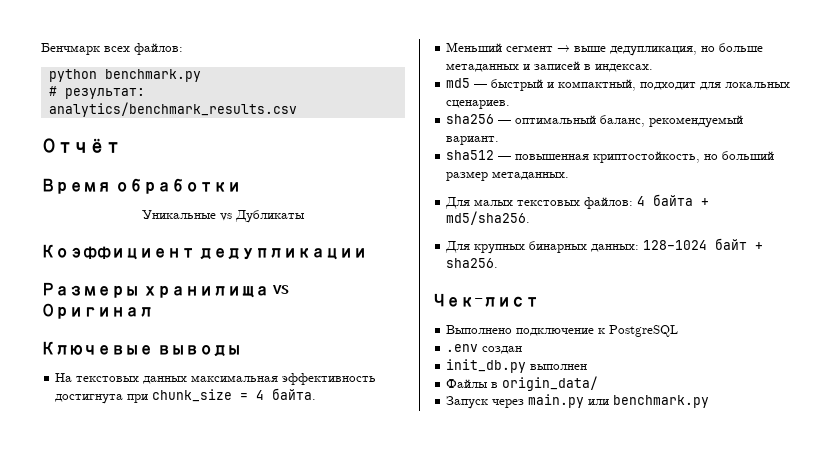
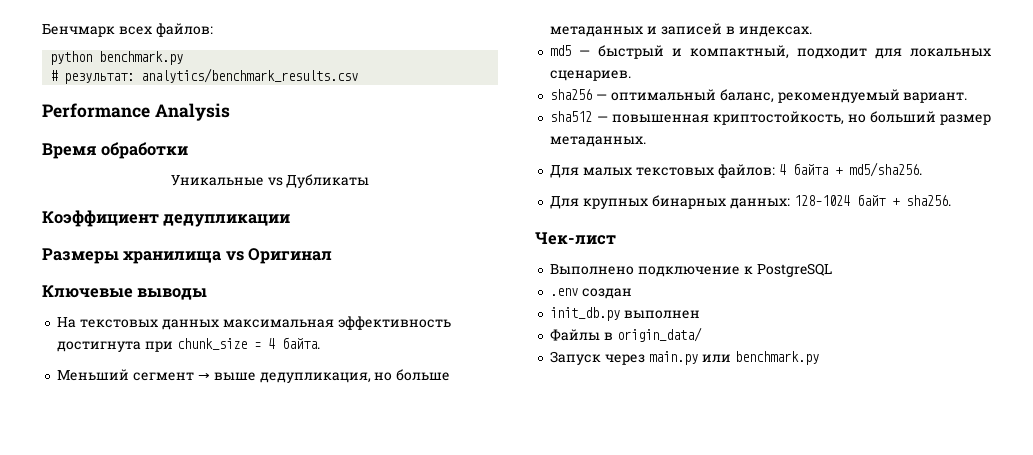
- Отчёт
+ Performance Analysis

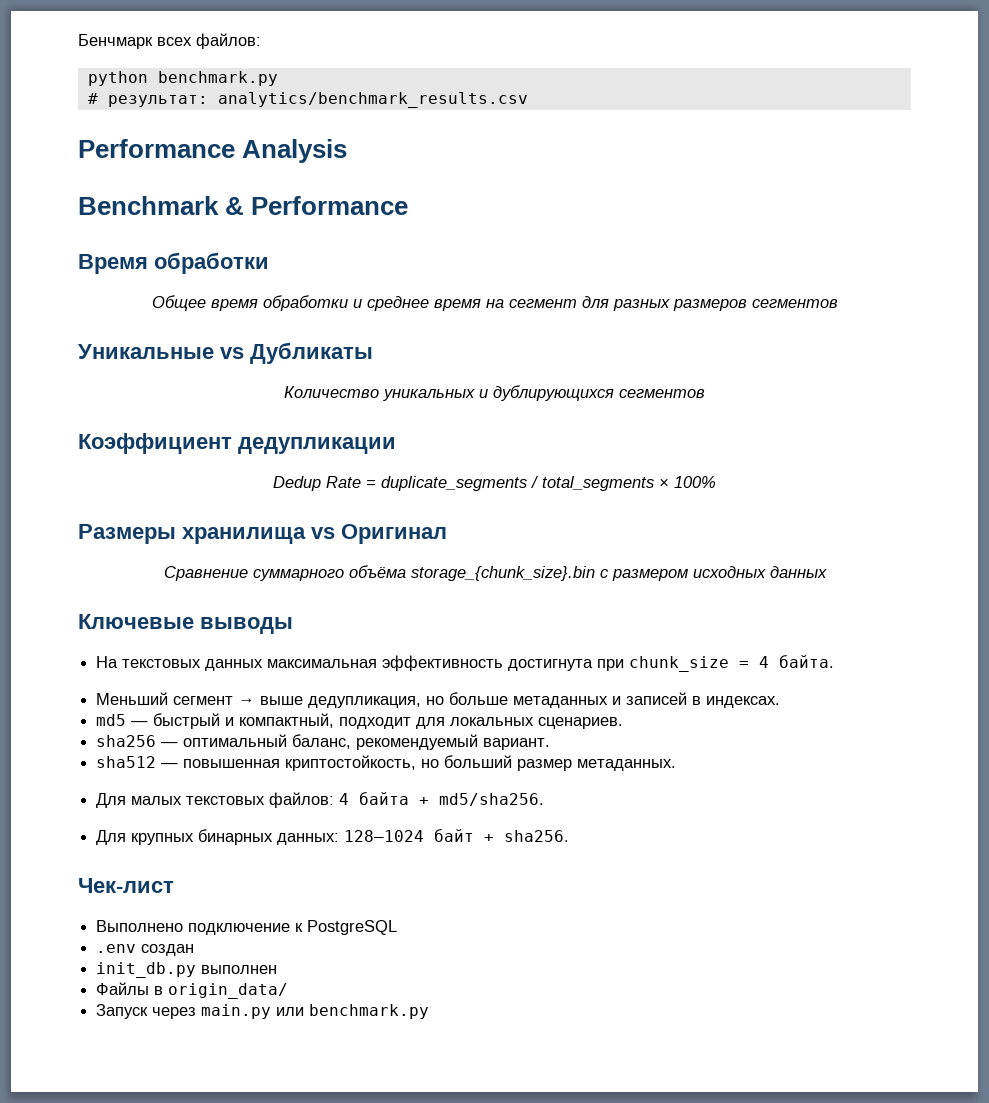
+ Benchmark & Performance
+ Общее время обработки и среднее время на сегмент для разных размеров сегментов
  Уникальные vs Дубликаты
+ Количество уникальных и дублирующихся сегментов
  Коэффициент дедупликации
+ Dedup Rate = duplicate_segments / total_segments × 100%
  Размеры хранилища vs Оригинал
+ Сравнение суммарного объёма storage_{chunk_size}.bin с размером исходных данных

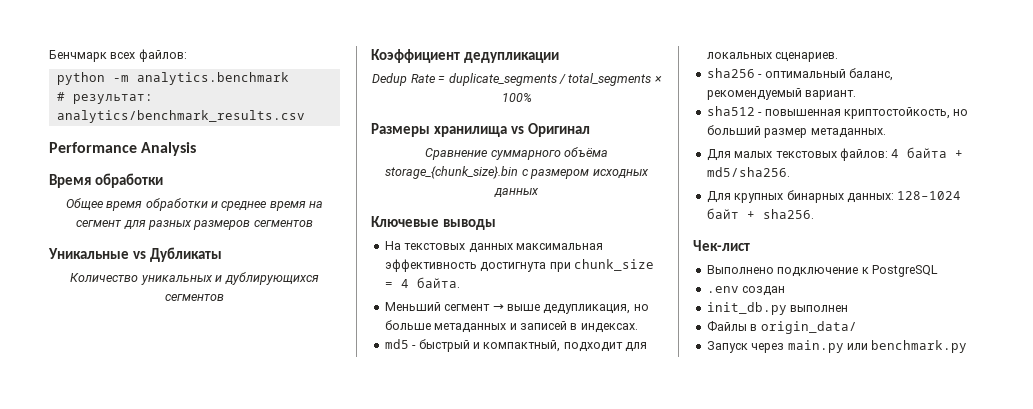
- python benchmark.py
+ python -m analytics.benchmark
- Benchmark & Performance
- md5 — быстрый и компактный, подходит для локальных сценариев.
+ md5 - быстрый и компактный, подходит для локальных сценариев.
- sha256 — оптимальный баланс, рекомендуемый вариант.
+ sha256 - оптимальный баланс, рекомендуемый вариант.
- sha512 — повышенная криптостойкость, но больший размер метаданных.
+ sha512 - повышенная криптостойкость, но больший размер метаданных.

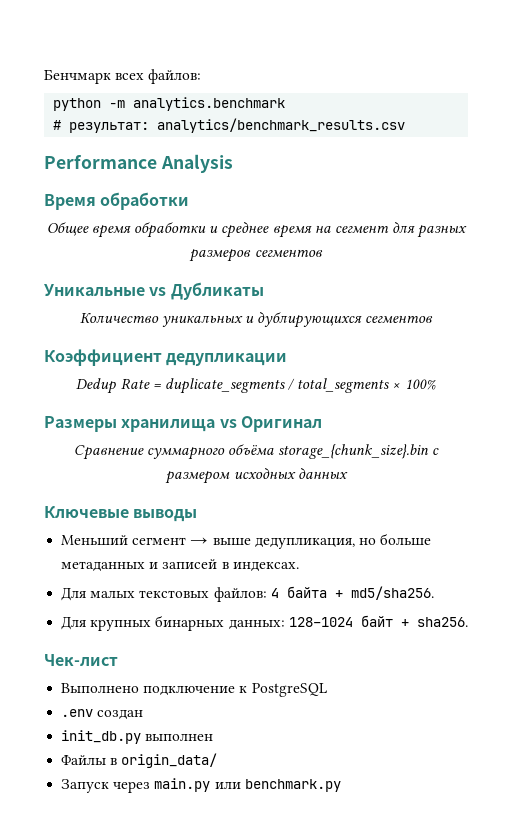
- На текстовых данных максимальная эффективность достигнута при chunk_size = 4 байта.
- md5 - быстрый и компактный, подходит для локальных сценариев.
- sha256 - оптимальный баланс, рекомендуемый вариант.
- sha512 - повышенная криптостойкость, но больший размер метаданных.

